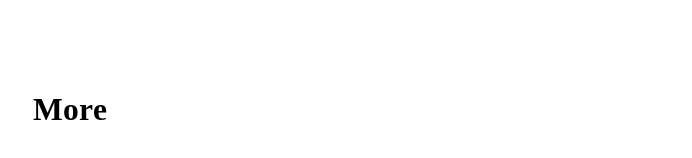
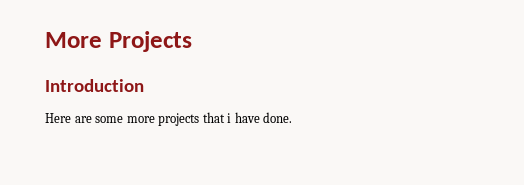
- More
+ More Projects
+ Introduction
+ Here are some more projects that i have done.

